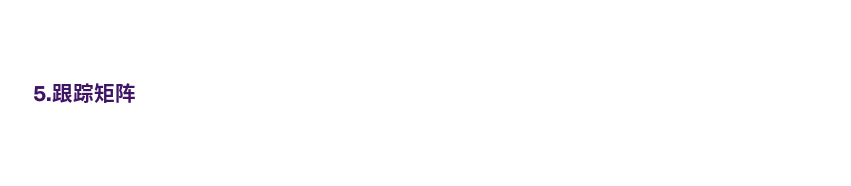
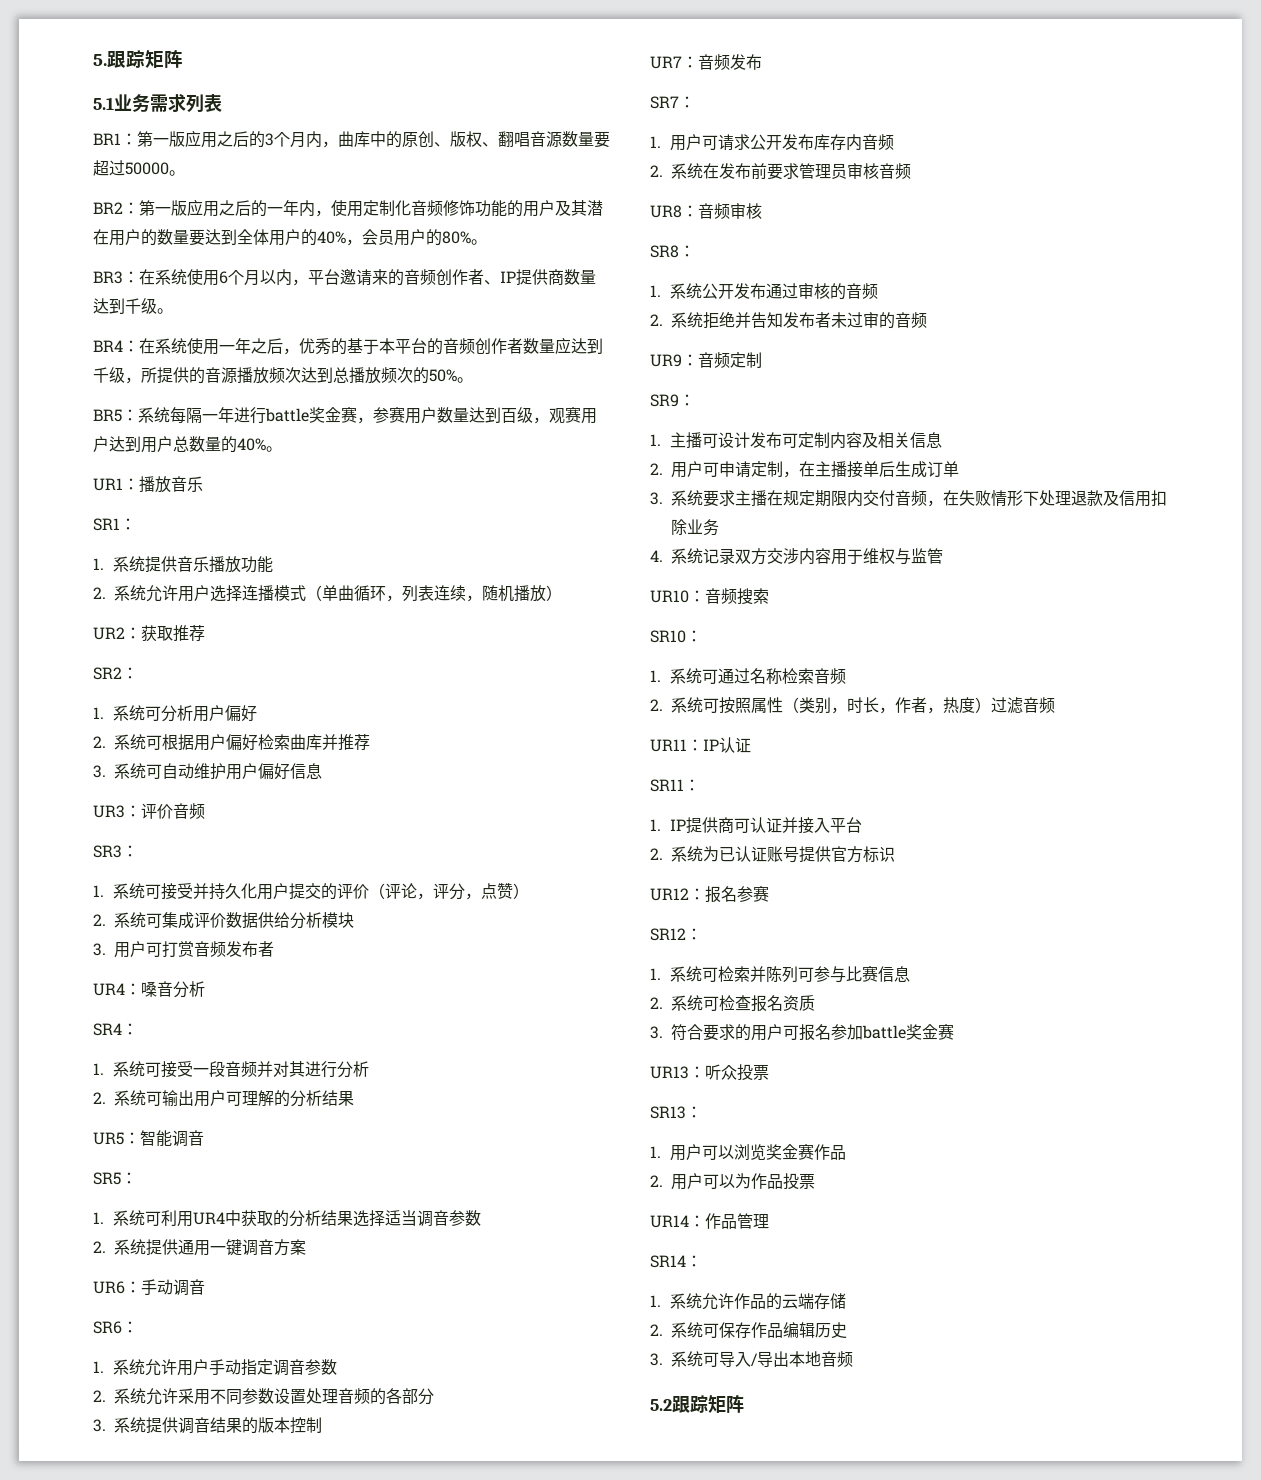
+ 5.1业务需求列表
+ BR1：第一版应用之后的3个月内，曲库中的原创、版权、翻唱音源数量要超过50000。
+ BR2：第一版应用之后的一年内，使用定制化音频修饰功能的用户及其潜在用户的数量要达到全体用户的40%，会员用户的80%。
+ BR3：在系统使用6个月以内，平台邀请来的音频创作者、IP提供商数量达到千级。
+ BR4：在系统使用一年之后，优秀的基于本平台的音频创作者数量应达到千级，所提供的音源播放频次达到总播放频次的50%。
+ BR5：系统每隔一年进行battle奖金赛，参赛用户数量达到百级，观赛用户达到用户总数量的40%。
+ UR1：播放音乐
+ SR1：
+ 1.系统提供音乐播放功能
+ 2.系统允许用户选择连播模式（单曲循环，列表连续，随机播放）
+ UR2：获取推荐
+ SR2：
+ 1.系统可分析用户偏好
+ 2.系统可根据用户偏好检索曲库并推荐
+ 3.系统可自动维护用户偏好信息
+ UR3：评价音频
+ SR3：
+ 1.系统可接受并持久化用户提交的评价（评论，评分，点赞）
+ 2.系统可集成评价数据供给分析模块
+ 3.用户可打赏音频发布者
+ UR4：嗓音分析
+ SR4：
+ 1.系统可接受一段音频并对其进行分析
+ 2.系统可输出用户可理解的分析结果
+ UR5：智能调音
+ SR5：
+ 1.系统可利用UR4中获取的分析结果选择适当调音参数
+ 2.系统提供通用一键调音方案
+ UR6：手动调音
+ SR6：
+ 1.系统允许用户手动指定调音参数
+ 2.系统允许采用不同参数设置处理音频的各部分
+ 3.系统提供调音结果的版本控制
+ UR7：音频发布
+ SR7：
+ 1.用户可请求公开发布库存内音频
+ 2.系统在发布前要求管理员审核音频
+ UR8：音频审核
+ SR8：
+ 1.系统公开发布通过审核的音频
+ 2.系统拒绝并告知发布者未过审的音频
+ UR9：音频定制
+ SR9：
+ 1.主播可设计发布可定制内容及相关信息
+ 2.用户可申请定制，在主播接单后生成订单
+ 3.系统要求主播在规定期限内交付音频，在失败情形下处理退款及信用扣除业务
+ 4.系统记录双方交涉内容用于维权与监管
+ UR10：音频搜索
+ SR10：
+ 1.系统可通过名称检索音频
+ 2.系统可按照属性（类别，时长，作者，热度）过滤音频
+ UR11：IP认证
+ SR11：
+ 1. IP提供商可认证并接入平台
+ 2.系统为已认证账号提供官方标识
+ UR12：报名参赛
+ SR12：
+ 1.系统可检索并陈列可参与比赛信息
+ 2.系统可检查报名资质
+ 3.符合要求的用户可报名参加battle奖金赛
+ UR13：听众投票
+ SR13：
+ 1.用户可以浏览奖金赛作品
+ 2.用户可以为作品投票
+ UR14：作品管理
+ SR14：
+ 1.系统允许作品的云端存储
+ 2.系统可保存作品编辑历史
+ 3.系统可导入/导出本地音频
+ 5.2跟踪矩阵

